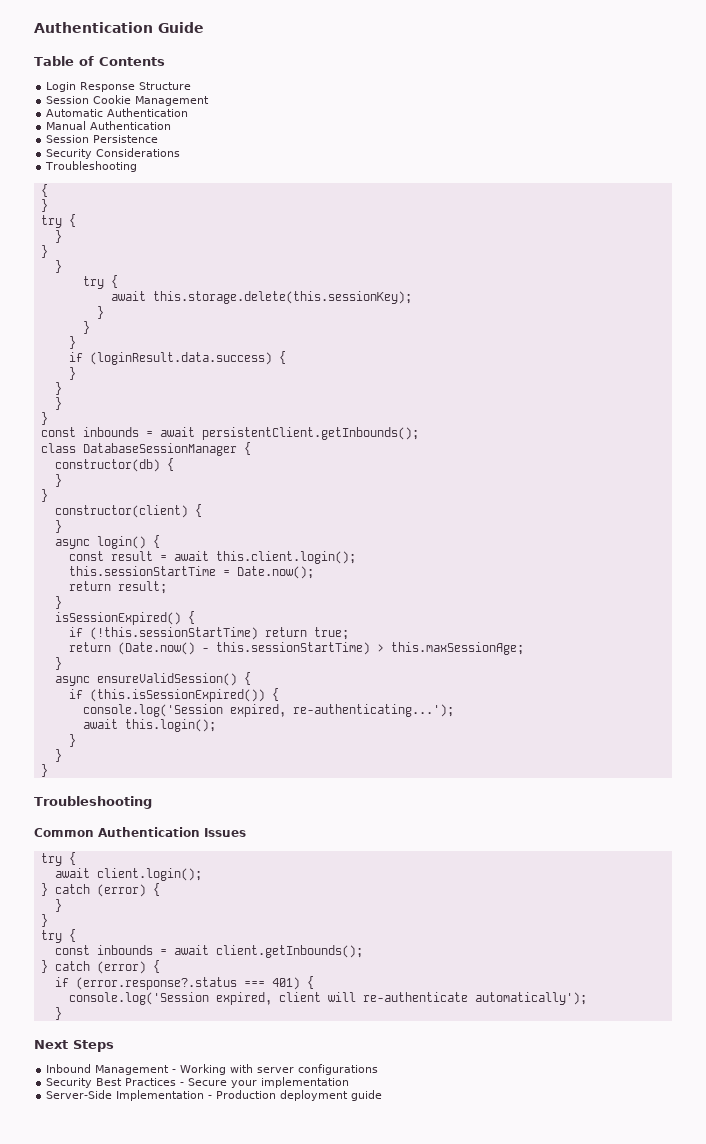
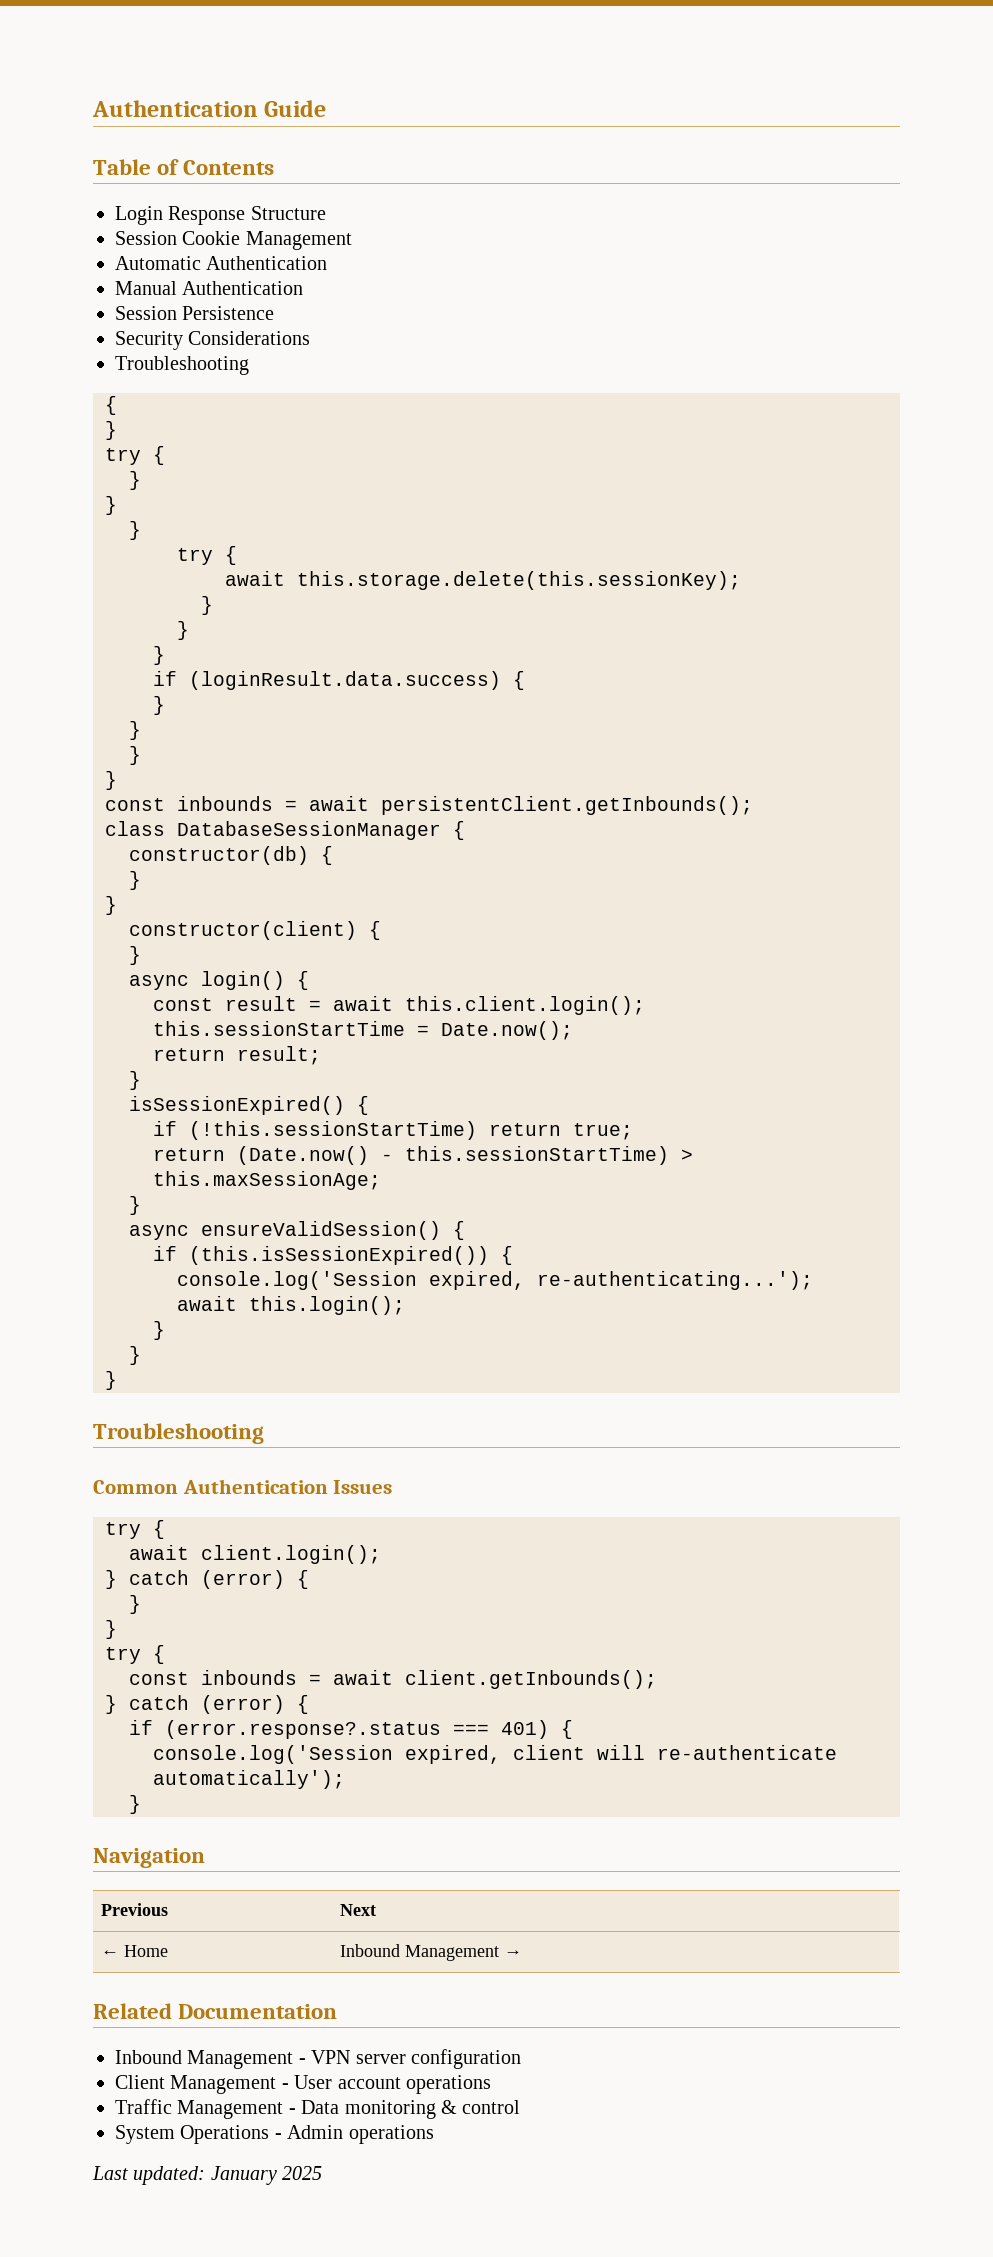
- Next Steps
- Inbound Management - Working with server configurations
- Security Best Practices - Secure your implementation
- Server-Side Implementation - Production deployment guide
+ Navigation
+ Previous | Next
+ ← Home | Inbound Management →
+ Related Documentation
+ Inbound Management - VPN server configuration
+ Client Management - User account operations
+ Traffic Management - Data monitoring & control
+ System Operations - Admin operations
+ Last updated: January 2025

